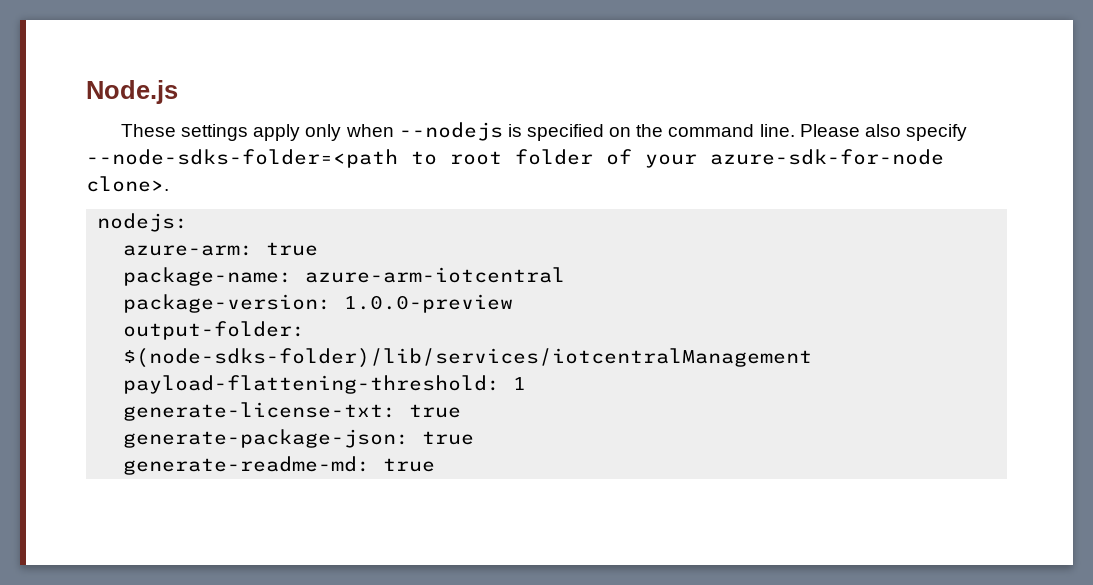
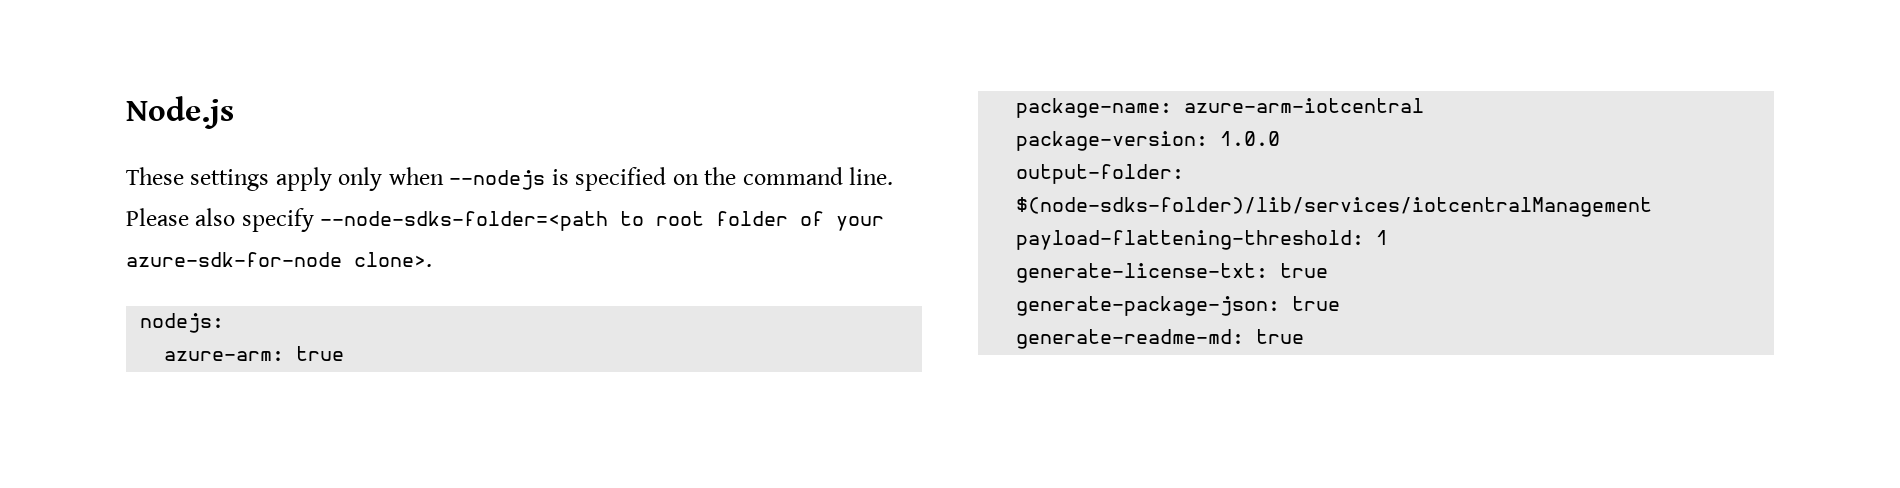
- package-version: 1.0.0-preview
+ package-version: 1.0.0

